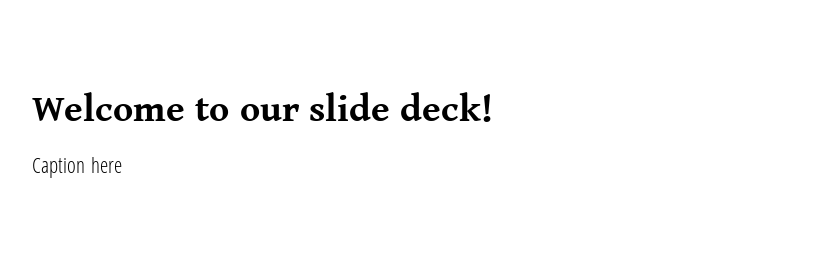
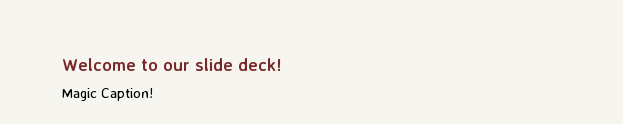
- Caption here
+ Magic Caption!

